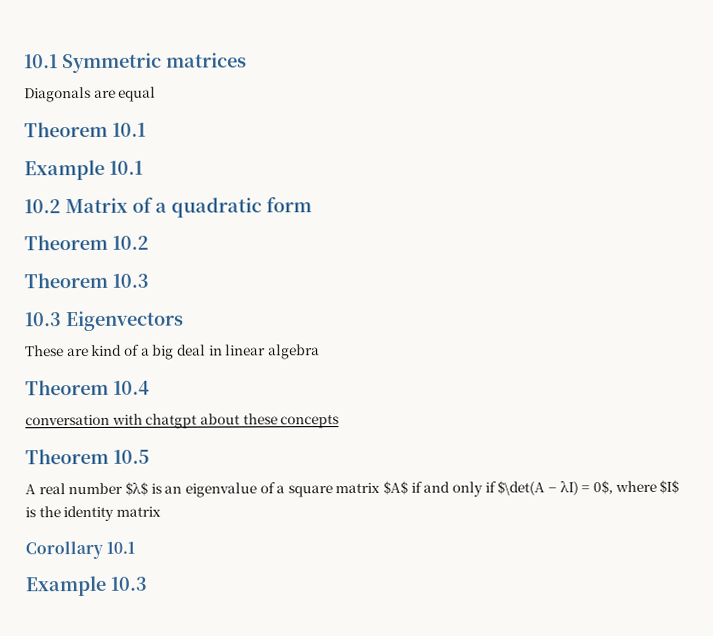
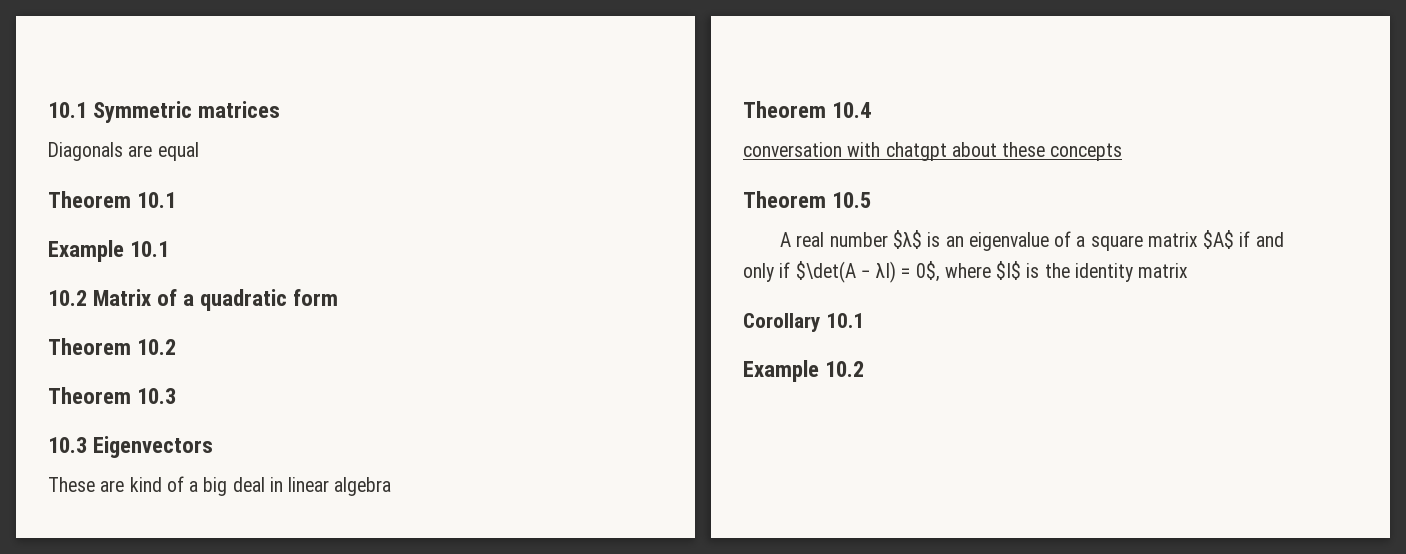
- Example 10.3
+ Example 10.2

